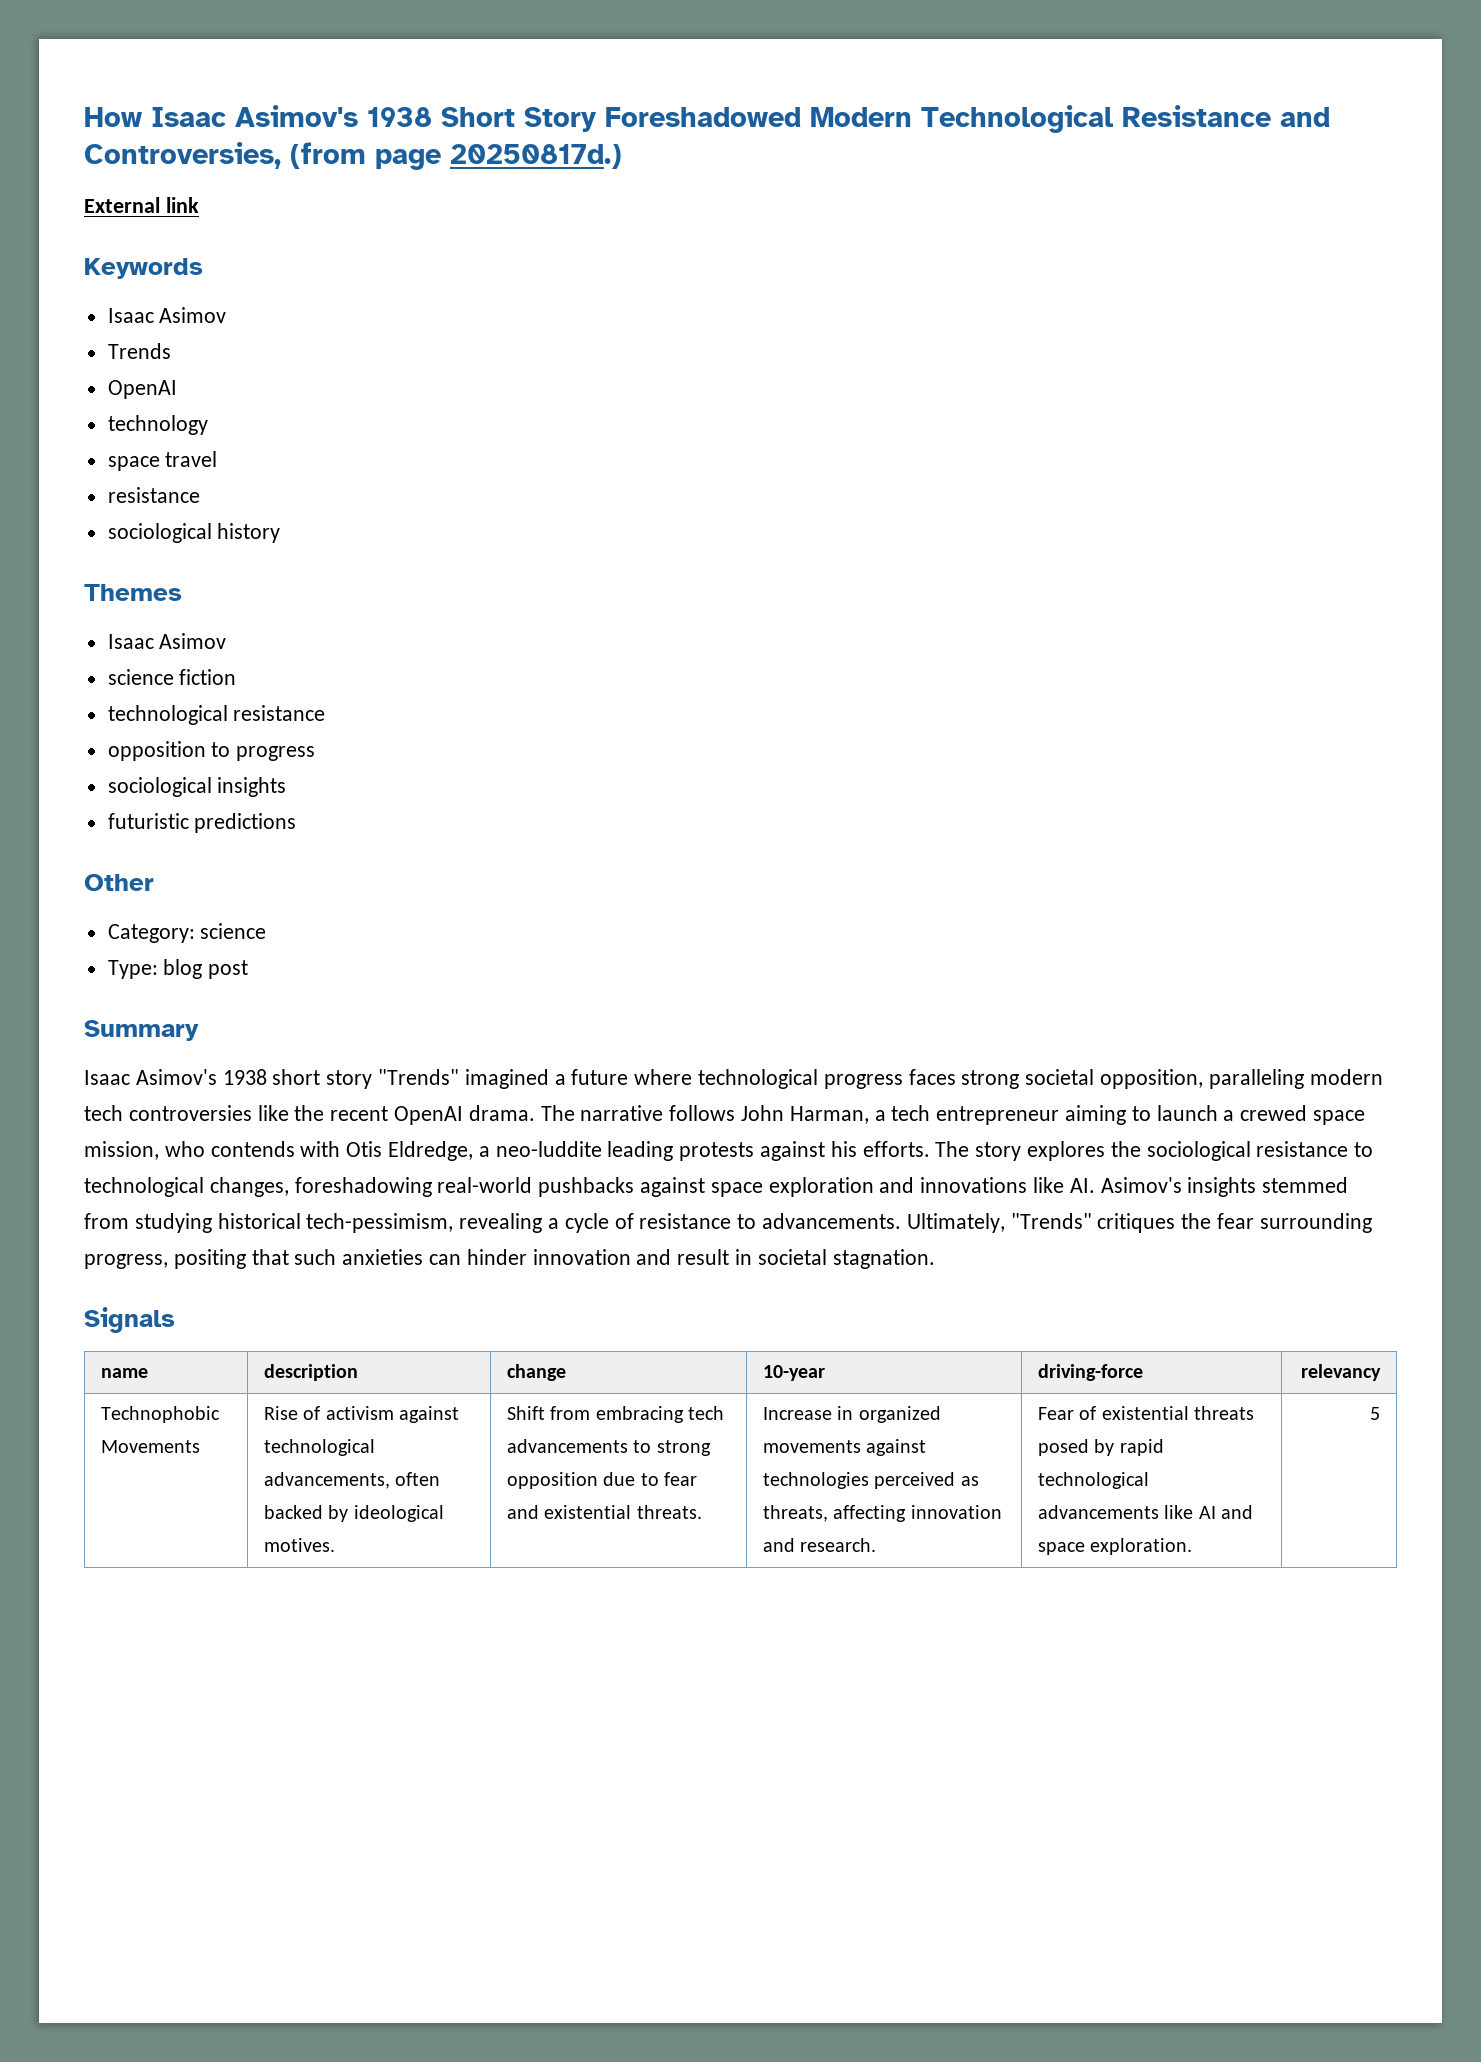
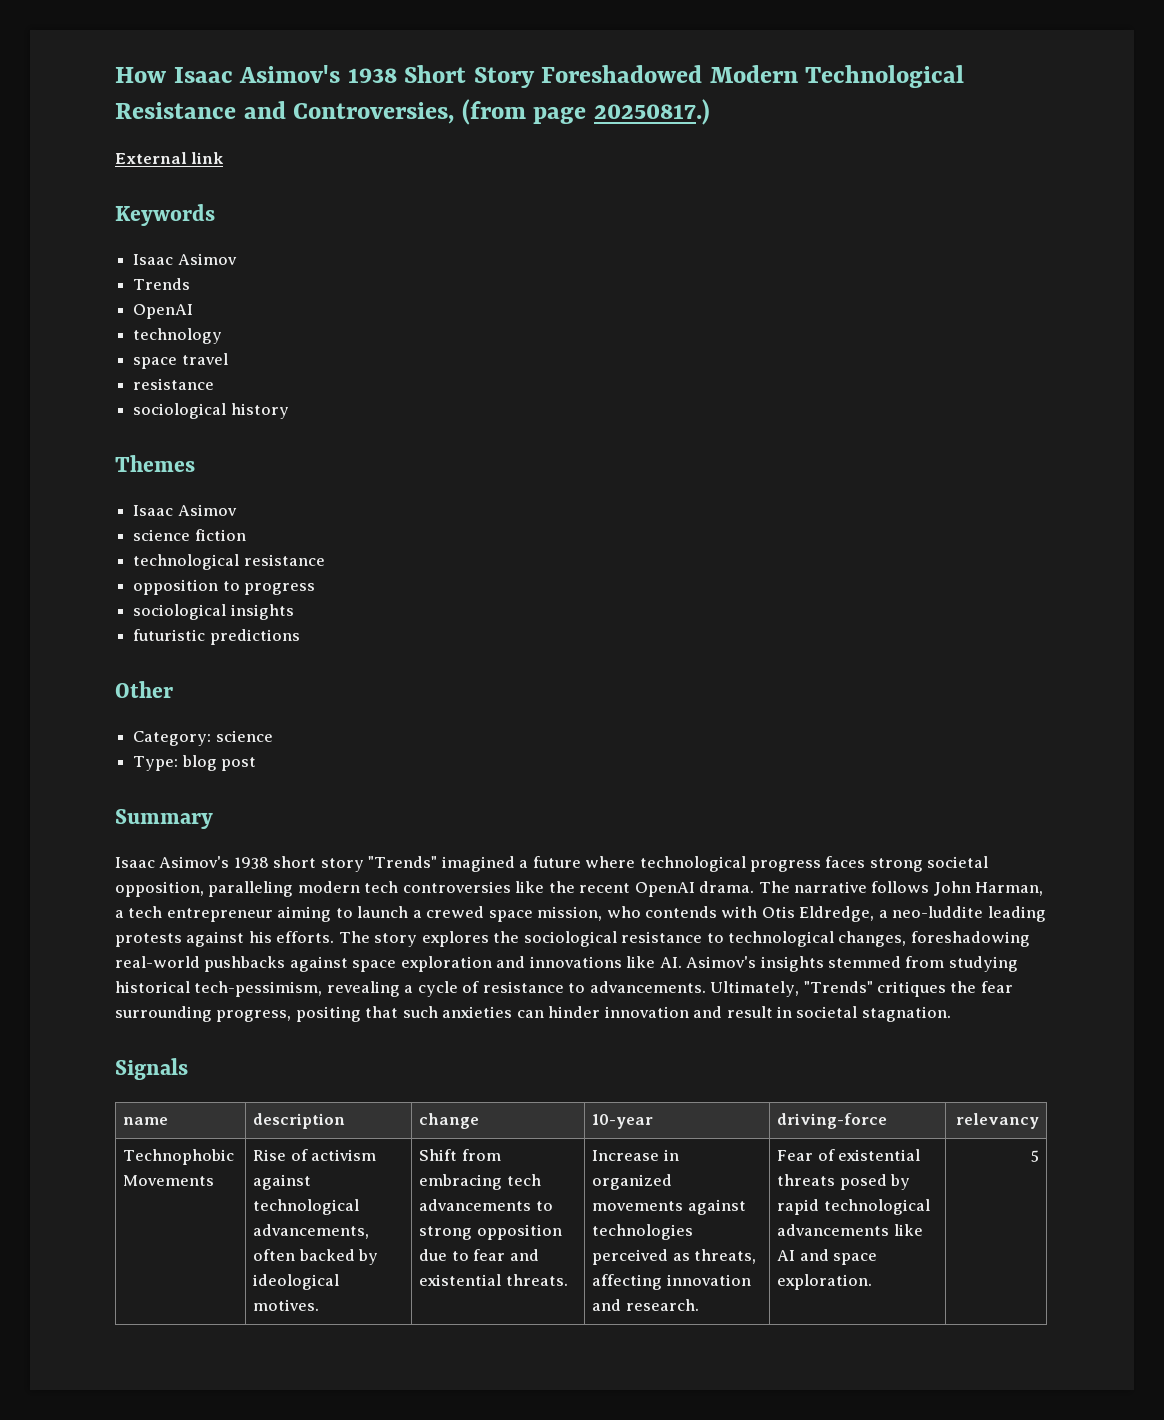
- How Isaac Asimov's 1938 Short Story Foreshadowed Modern Technological Resistance and Controversies, (from page 20250817d.)
+ How Isaac Asimov's 1938 Short Story Foreshadowed Modern Technological Resistance and Controversies, (from page 20250817.)

